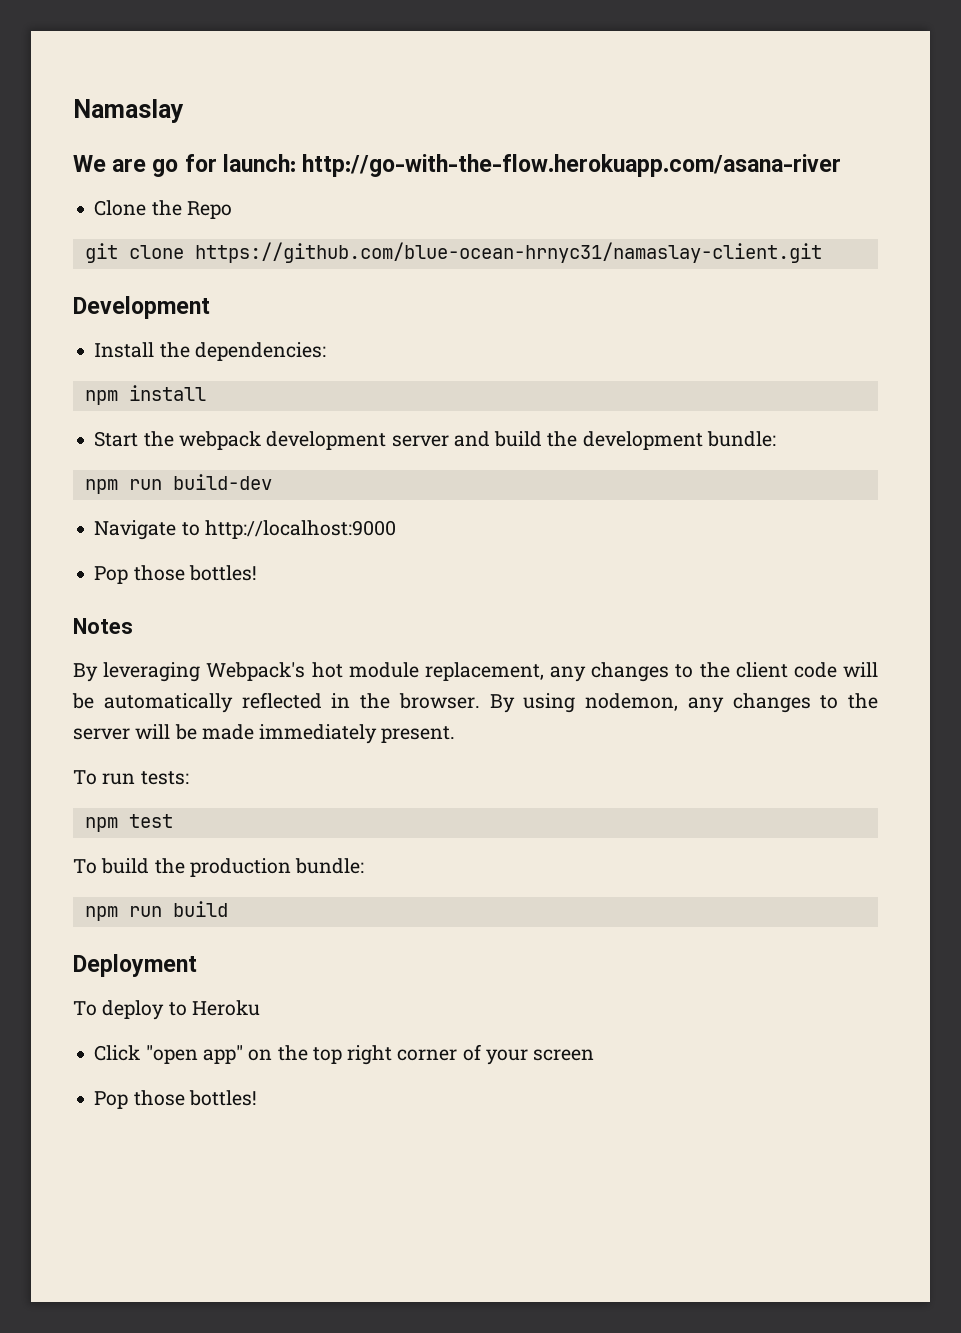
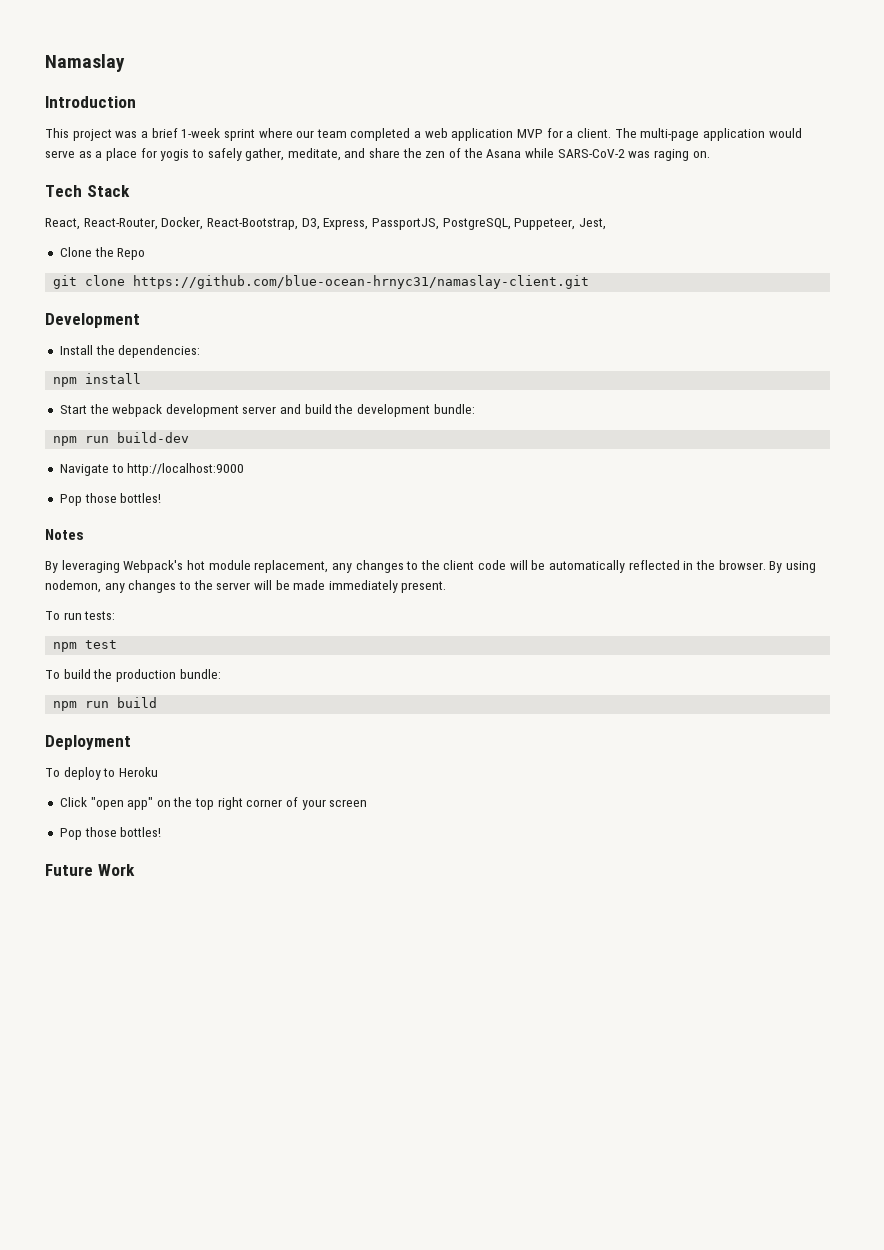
- We are go for launch: http://go-with-the-flow.herokuapp.com/asana-river
+ Introduction
+ This project was a brief 1-week sprint where our team completed a web application MVP for a client. The multi-page application would serve as a place for yogis to safely gather, meditate, and share the zen of the Asana while SARS-CoV-2 was raging on.
+ Tech Stack
+ React, React-Router, Docker, React-Bootstrap, D3, Express, PassportJS, PostgreSQL, Puppeteer, Jest,
+ Future Work

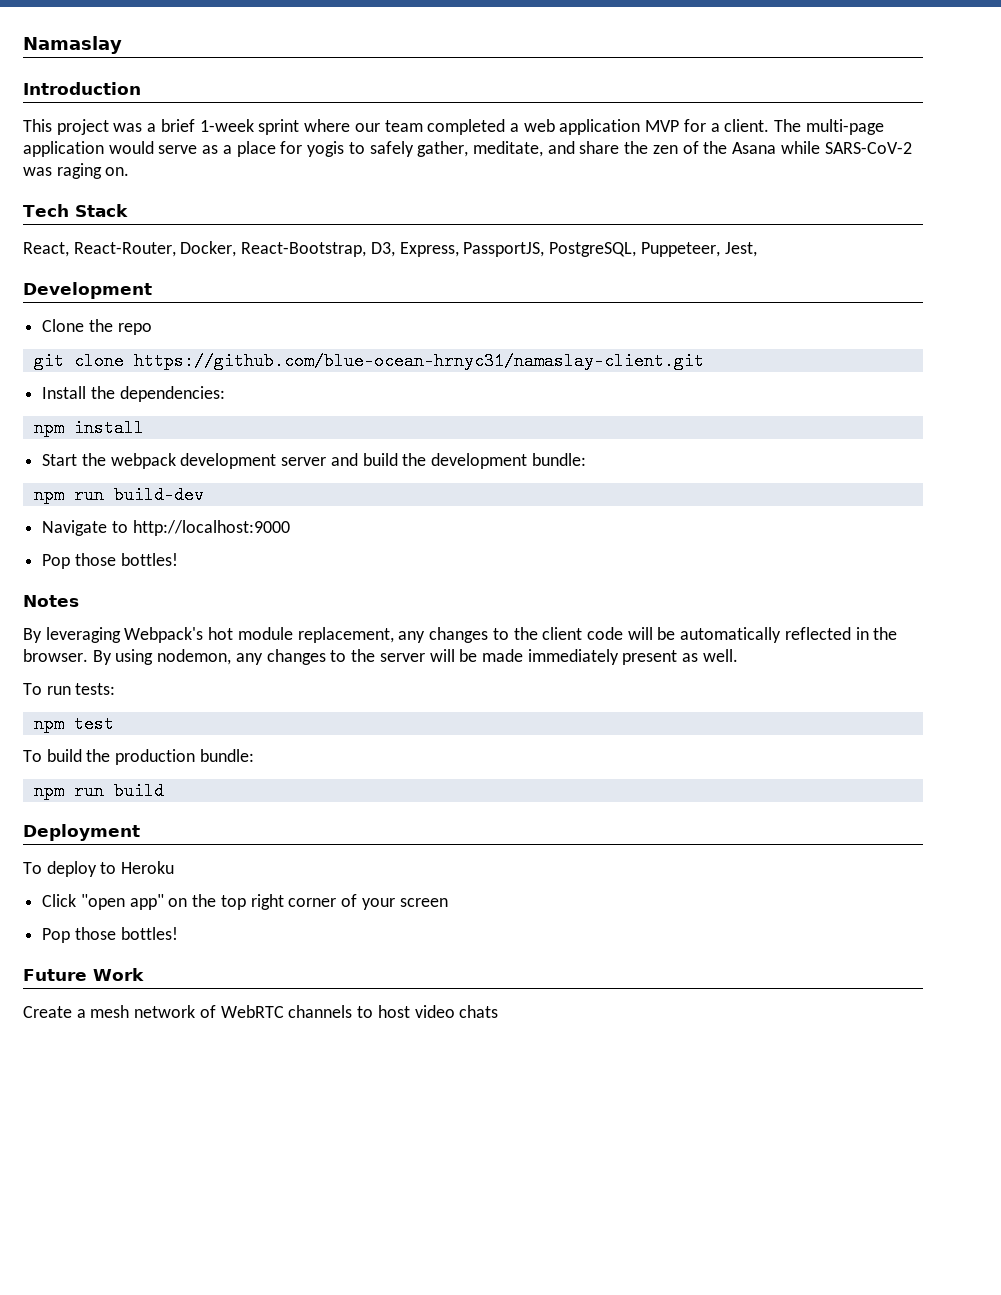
+ Development
- Clone the Repo
+ Clone the repo
- Development
- By using nodemon, any changes to the server will be made immediately present.
+ By using nodemon, any changes to the server will be made immediately present as well.
+ Create a mesh network of WebRTC channels to host video chats

